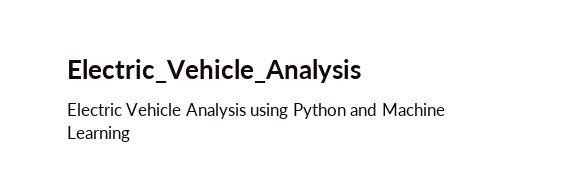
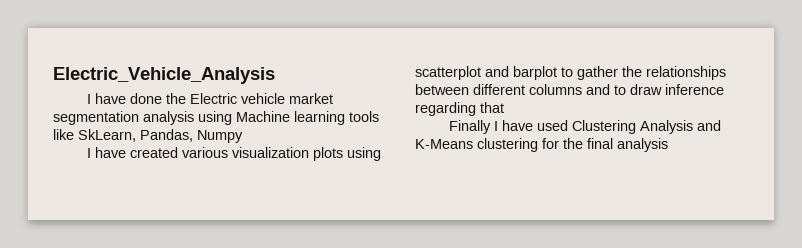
- Electric Vehicle Analysis using Python and Machine Learning
+ I have done the Electric vehicle market segmentation analysis using Machine learning tools like SkLearn, Pandas, Numpy
+ I have created various visualization plots using scatterplot and barplot to gather the relationships between different columns and to draw inference regarding that
+ Finally I have used Clustering Analysis and K-Means clustering for the final analysis

